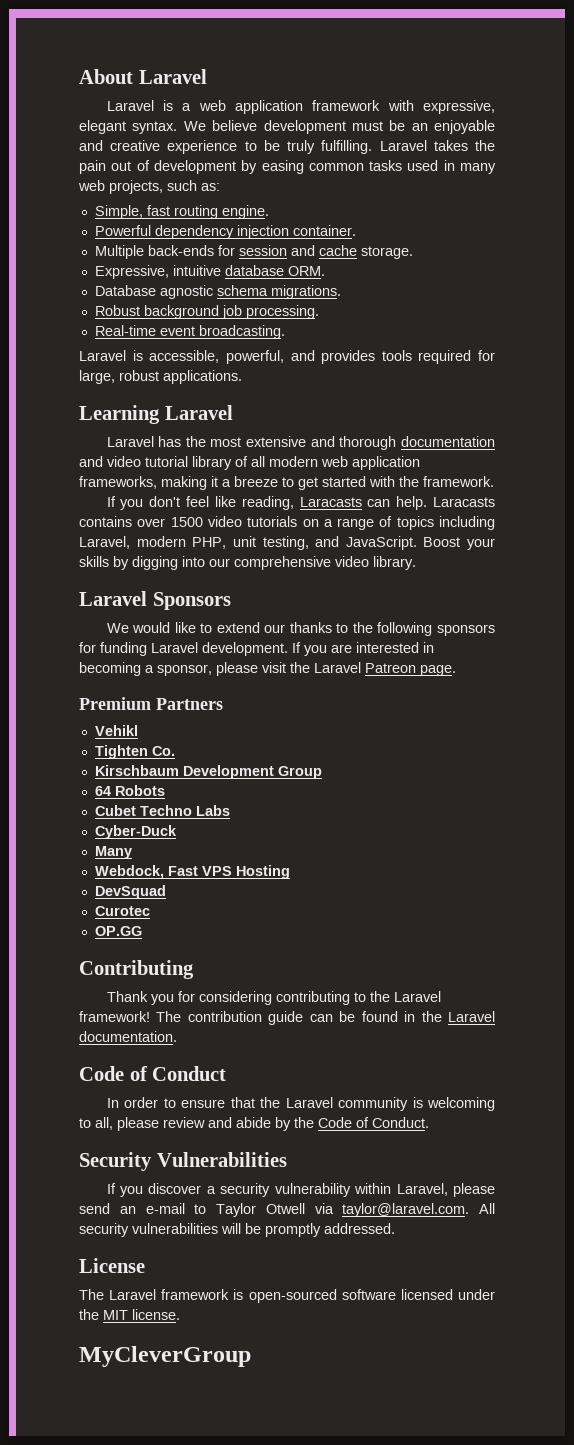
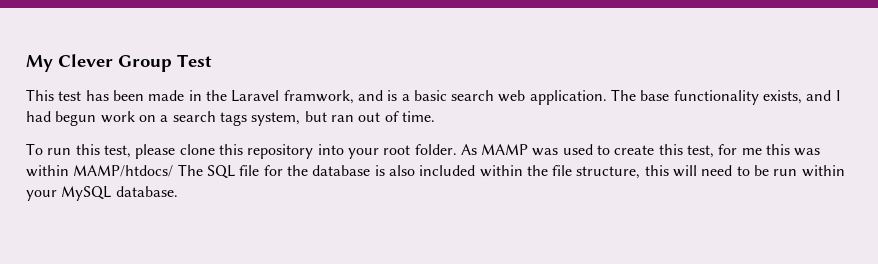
- About Laravel
- Laravel is a web application framework with expressive, elegant syntax. We believe development must be an enjoyable and creative experience to be truly fulfilling. Laravel takes the pain out of development by easing common tasks used in many web projects, such as:
- Simple, fast routing engine.
- Powerful dependency injection container.
- Multiple back-ends for session and cache storage.
- Expressive, intuitive database ORM.
- Database agnostic schema migrations.
- Robust background job processing.
- Real-time event broadcasting.
- Laravel is accessible, powerful, and provides tools required for large, robust applications.
- Learning Laravel
- Laravel has the most extensive and thorough documentation and video tutorial library of all modern web application frameworks, making it a breeze to get started with the framework.
- If you don't feel like reading, Laracasts can help. Laracasts contains over 1500 video tutorials on a range of topics including Laravel, modern PHP, unit testing, and JavaScript. Boost your skills by digging into our comprehensive video library.
- Laravel Sponsors
- We would like to extend our thanks to the following sponsors for funding Laravel development. If you are interested in becoming a sponsor, please visit the Laravel Patreon page.
- Premium Partners
- Vehikl
- Tighten Co.
- Kirschbaum Development Group
- 64 Robots
- Cubet Techno Labs
- Cyber-Duck
- Many
- Webdock, Fast VPS Hosting
- DevSquad
- Curotec
- OP.GG
- Contributing
- Thank you for considering contributing to the Laravel framework! The contribution guide can be found in the Laravel documentation.
- Code of Conduct
- In order to ensure that the Laravel community is welcoming to all, please review and abide by the Code of Conduct.
- Security Vulnerabilities
- If you discover a security vulnerability within Laravel, please send an e-mail to Taylor Otwell via taylor@laravel.com. All security vulnerabilities will be promptly addressed.
- License
- The Laravel framework is open-sourced software licensed under the MIT license.
- MyCleverGroup
+ My Clever Group Test
+ This test has been made in the Laravel framwork, and is a basic search web application. The base functionality exists, and I had begun work on a search tags system, but ran out of time.
+ To run this test, please clone this repository into your root folder. As MAMP was used to create this test, for me this was within MAMP/htdocs/ The SQL file for the database is also included within the file structure, this will need to be run within your MySQL database.

